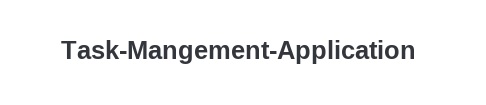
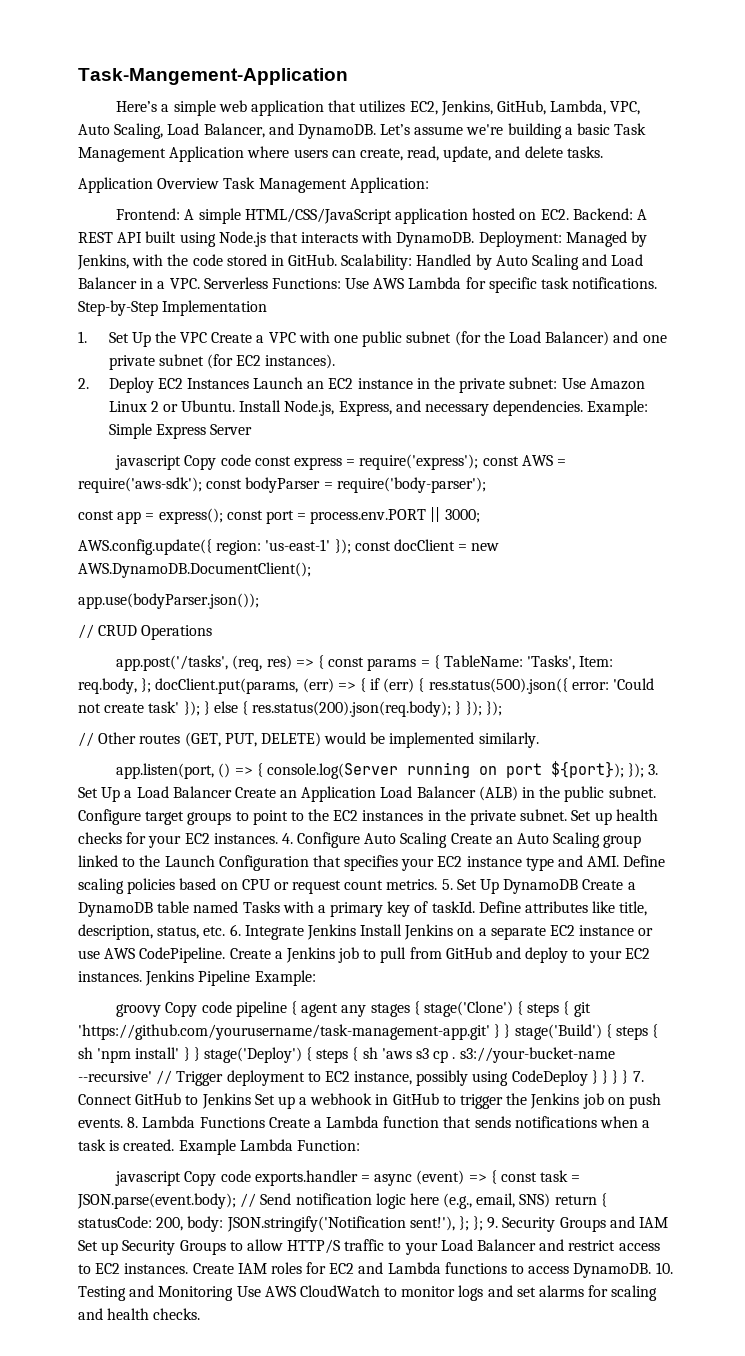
+ Here’s a simple web application that utilizes EC2, Jenkins, GitHub, Lambda, VPC, Auto Scaling, Load Balancer, and DynamoDB. Let’s assume we're building a basic Task Management Application where users can create, read, update, and delete tasks.
+ Application Overview Task Management Application:
+ Frontend: A simple HTML/CSS/JavaScript application hosted on EC2. Backend: A REST API built using Node.js that interacts with DynamoDB. Deployment: Managed by Jenkins, with the code stored in GitHub. Scalability: Handled by Auto Scaling and Load Balancer in a VPC. Serverless Functions: Use AWS Lambda for specific task notifications. Step-by-Step Implementation
+ 1. Set Up the VPC Create a VPC with one public subnet (for the Load Balancer) and one private subnet (for EC2 instances).
+ 2. Deploy EC2 Instances Launch an EC2 instance in the private subnet: Use Amazon Linux 2 or Ubuntu. Install Node.js, Express, and necessary dependencies. Example: Simple Express Server
+ javascript Copy code const express = require('express'); const AWS = require('aws-sdk'); const bodyParser = require('body-parser');
+ const app = express(); const port = process.env.PORT || 3000;
+ AWS.config.update({ region: 'us-east-1' }); const docClient = new AWS.DynamoDB.DocumentClient();
+ app.use(bodyParser.json());
+ // CRUD Operations
+ app.post('/tasks', (req, res) => { const params = { TableName: 'Tasks', Item: req.body, }; docClient.put(params, (err) => { if (err) { res.status(500).json({ error: 'Could not create task' }); } else { res.status(200).json(req.body); } }); });
+ // Other routes (GET, PUT, DELETE) would be implemented similarly.
+ app.listen(port, () => { console.log(Server running on port ${port}); }); 3. Set Up a Load Balancer Create an Application Load Balancer (ALB) in the public subnet. Configure target groups to point to the EC2 instances in the private subnet. Set up health checks for your EC2 instances. 4. Configure Auto Scaling Create an Auto Scaling group linked to the Launch Configuration that specifies your EC2 instance type and AMI. Define scaling policies based on CPU or request count metrics. 5. Set Up DynamoDB Create a DynamoDB table named Tasks with a primary key of taskId. Define attributes like title, description, status, etc. 6. Integrate Jenkins Install Jenkins on a separate EC2 instance or use AWS CodePipeline. Create a Jenkins job to pull from GitHub and deploy to your EC2 instances. Jenkins Pipeline Example:
+ groovy Copy code pipeline { agent any stages { stage('Clone') { steps { git 'https://github.com/yourusername/task-management-app.git' } } stage('Build') { steps { sh 'npm install' } } stage('Deploy') { steps { sh 'aws s3 cp . s3://your-bucket-name --recursive' // Trigger deployment to EC2 instance, possibly using CodeDeploy } } } } 7. Connect GitHub to Jenkins Set up a webhook in GitHub to trigger the Jenkins job on push events. 8. Lambda Functions Create a Lambda function that sends notifications when a task is created. Example Lambda Function:
+ javascript Copy code exports.handler = async (event) => { const task = JSON.parse(event.body); // Send notification logic here (e.g., email, SNS) return { statusCode: 200, body: JSON.stringify('Notification sent!'), }; }; 9. Security Groups and IAM Set up Security Groups to allow HTTP/S traffic to your Load Balancer and restrict access to EC2 instances. Create IAM roles for EC2 and Lambda functions to access DynamoDB. 10. Testing and Monitoring Use AWS CloudWatch to monitor logs and set alarms for scaling and health checks.

